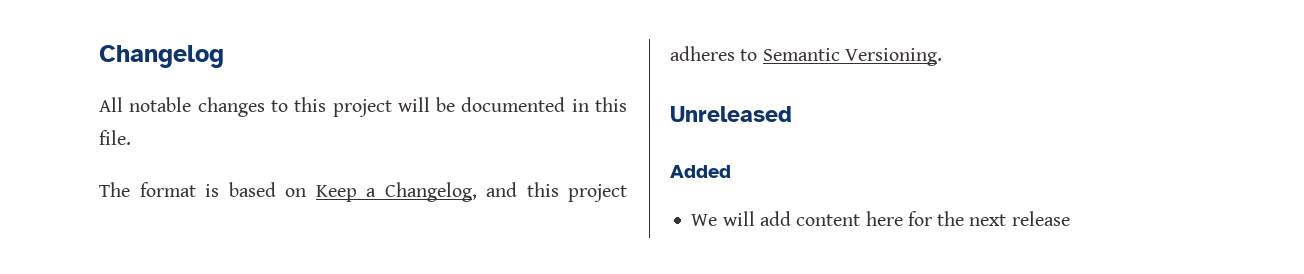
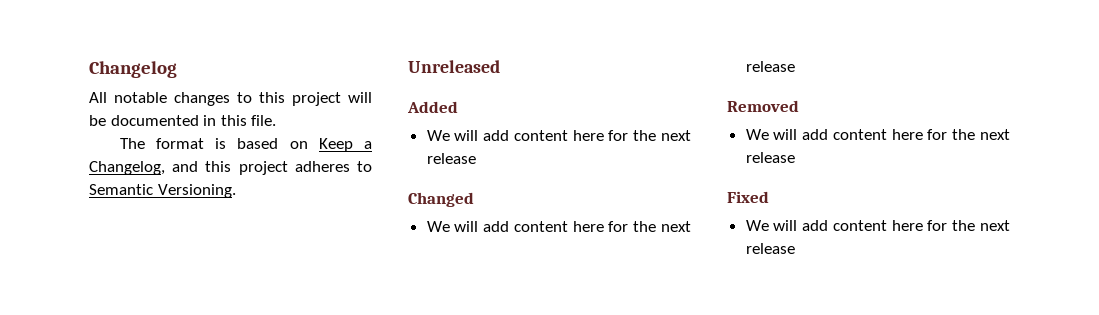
+ Changed
+ We will add content here for the next release
+ Removed
+ We will add content here for the next release
+ Fixed
+ We will add content here for the next release

